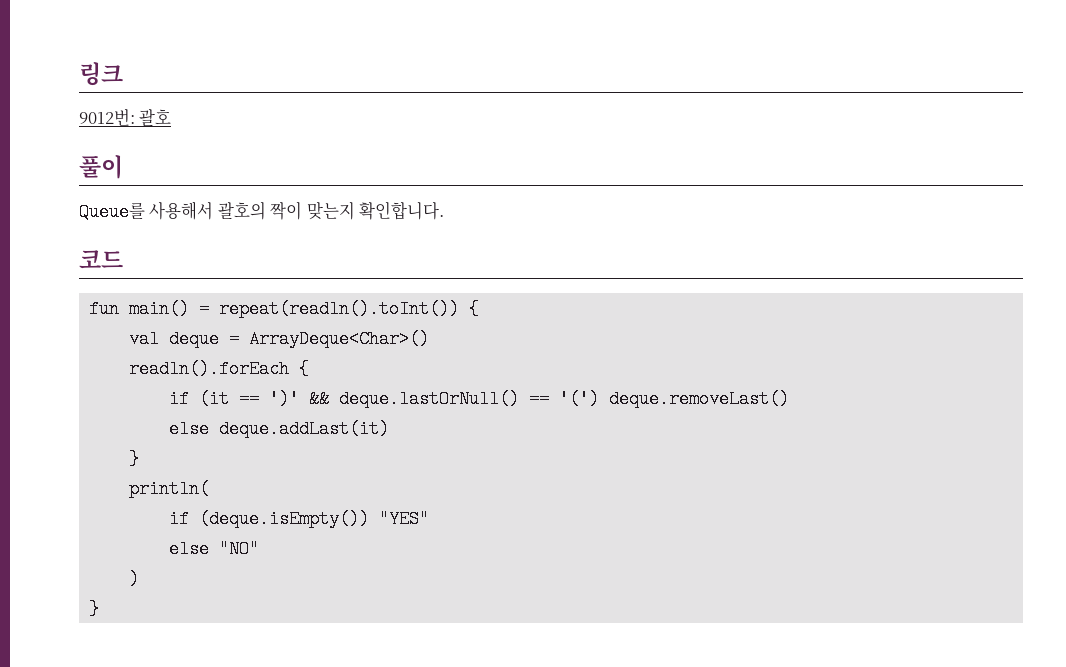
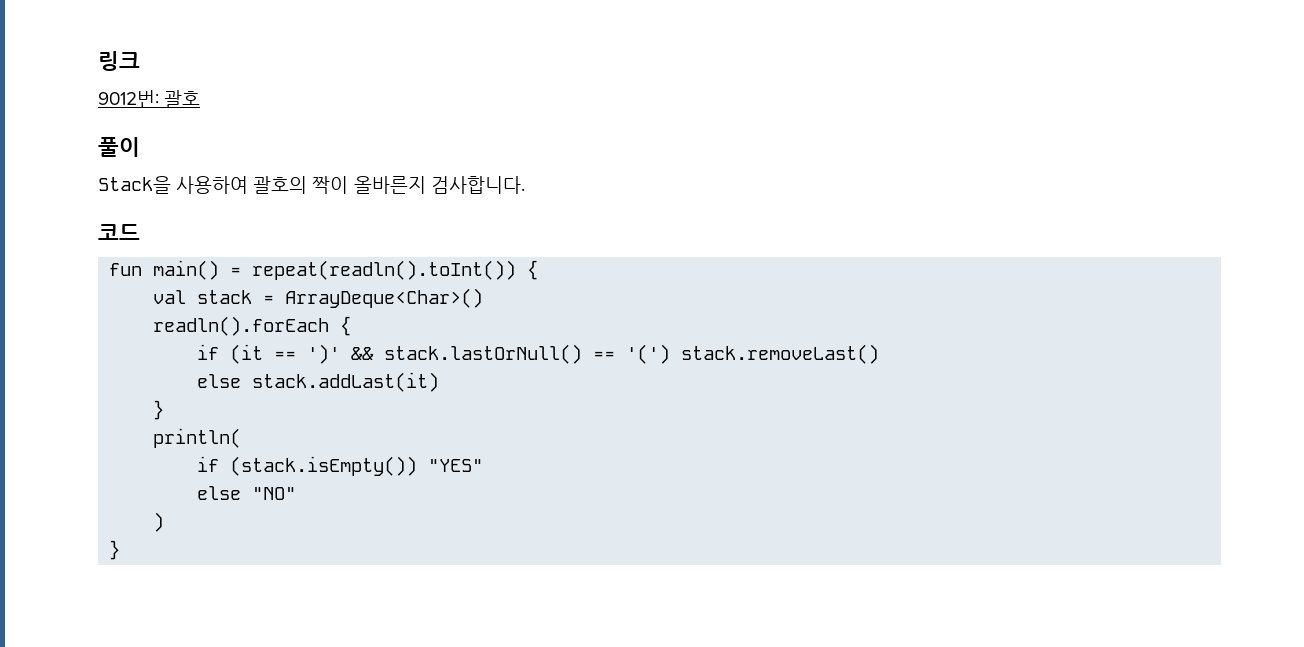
- Queue를 사용해서 괄호의 짝이 맞는지 확인합니다.
+ Stack을 사용하여 괄호의 짝이 올바른지 검사합니다.
- val deque = ArrayDeque<Char>()
+ val stack = ArrayDeque<Char>()
- if (it == ')' && deque.lastOrNull() == '(') deque.removeLast()
- else deque.addLast(it)
+ if (it == ')' && stack.lastOrNull() == '(') stack.removeLast()
+ else stack.addLast(it)
- if (deque.isEmpty()) "YES"
+ if (stack.isEmpty()) "YES"

